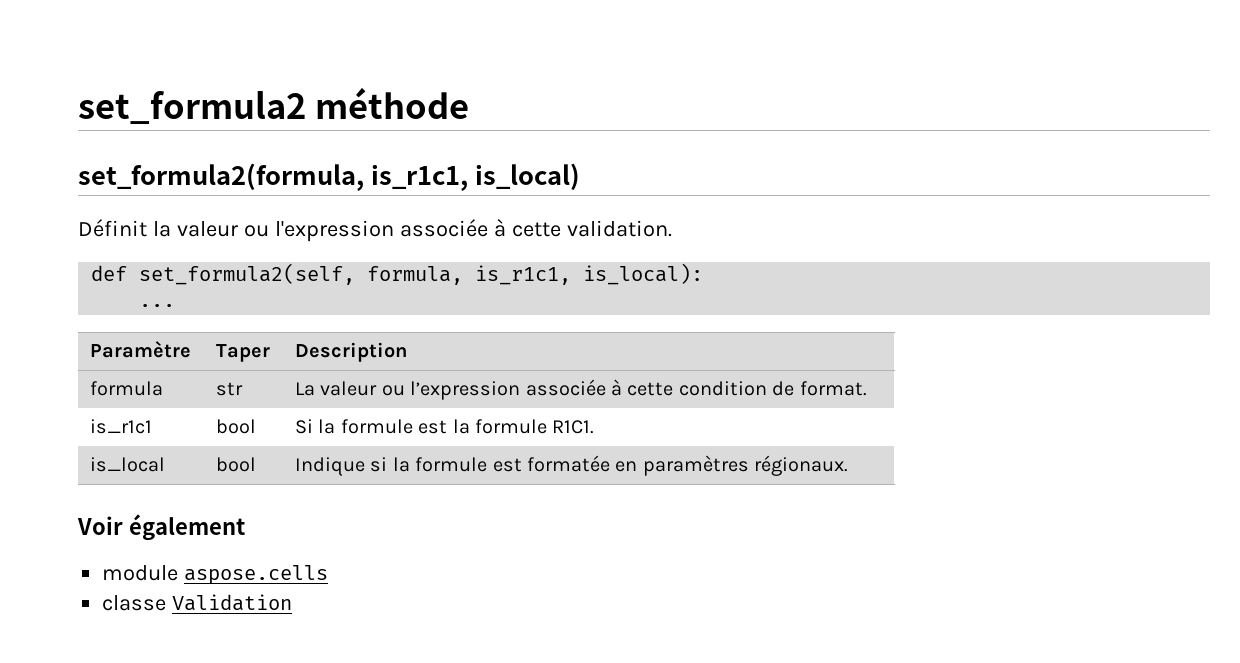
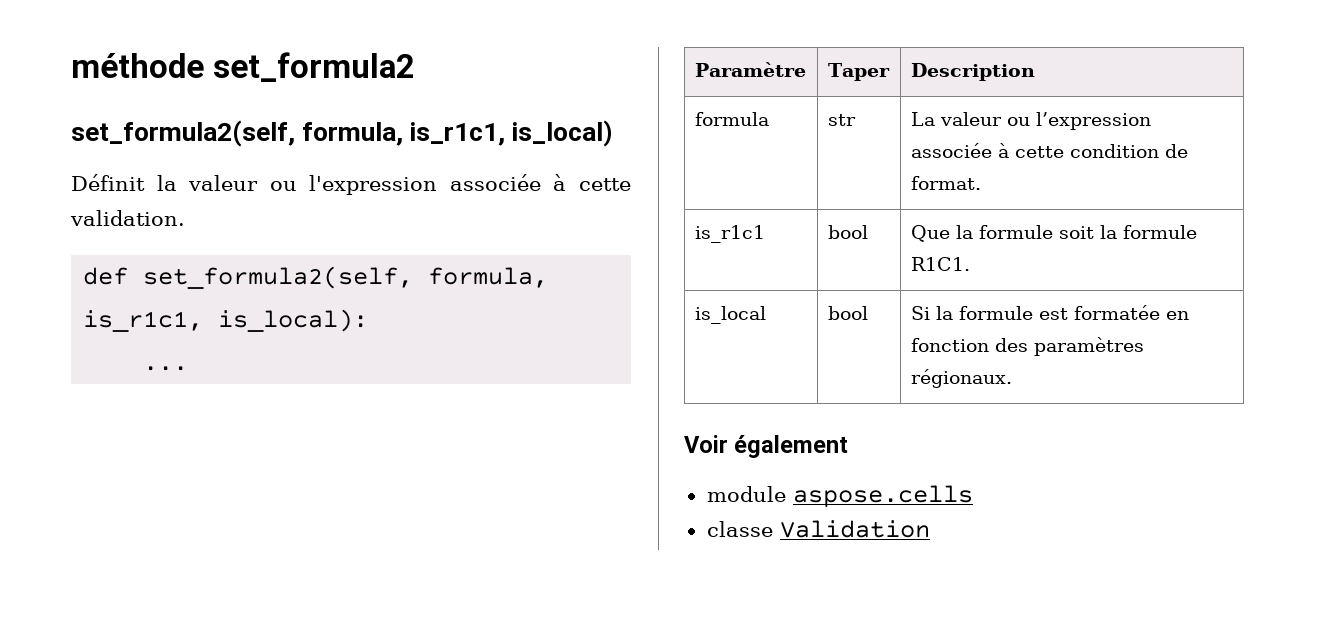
- set_formula2 méthode
- set_formula2(formula, is_r1c1, is_local)
+ méthode set_formula2
+ set_formula2(self, formula, is_r1c1, is_local)
- is_r1c1 | bool | Si la formule est la formule R1C1.
+ is_r1c1 | bool | Que la formule soit la formule R1C1.
- is_local | bool | Indique si la formule est formatée en paramètres régionaux.
+ is_local | bool | Si la formule est formatée en fonction des paramètres régionaux.

